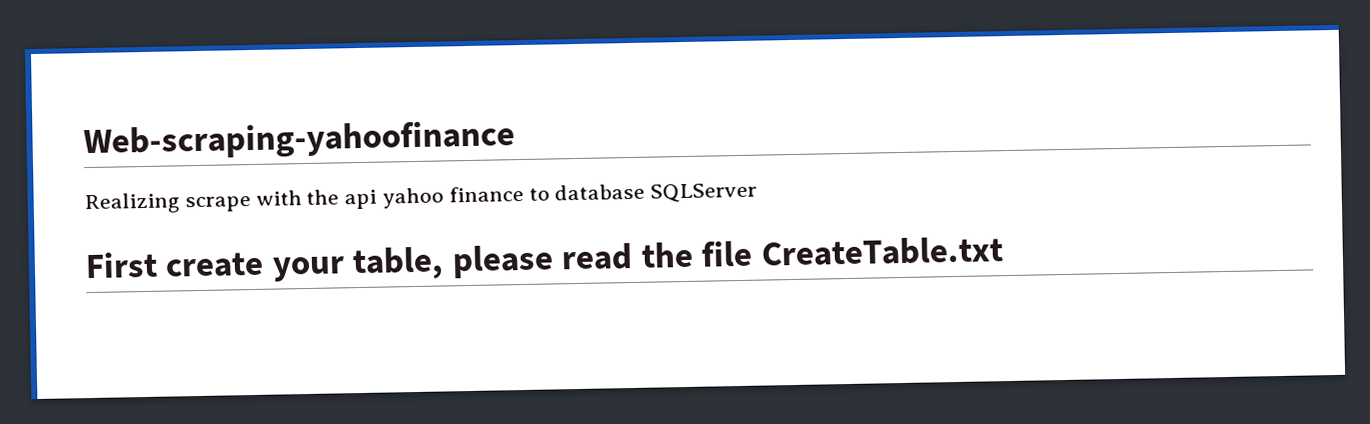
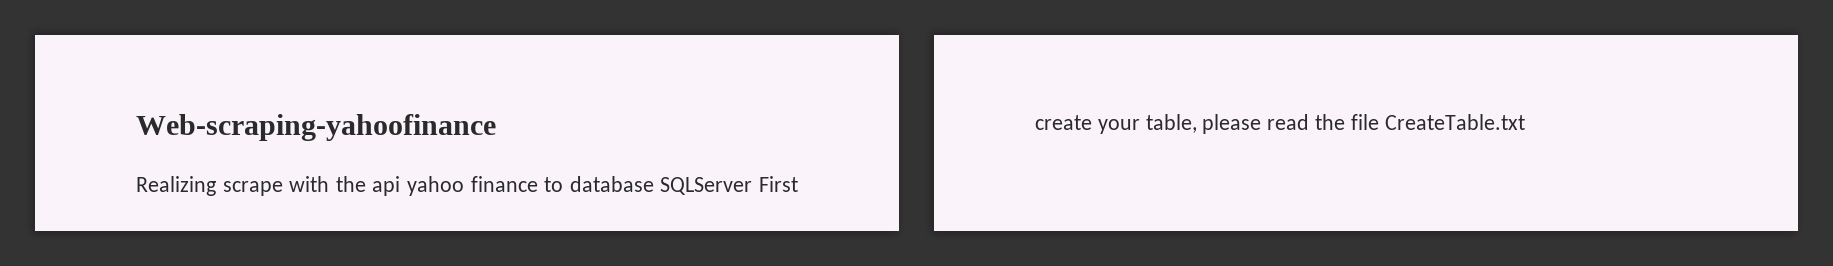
- Realizing scrape with the api yahoo finance to database SQLServer
- First create your table, please read the file CreateTable.txt
+ Realizing scrape with the api yahoo finance to database SQLServer First create your table, please read the file CreateTable.txt

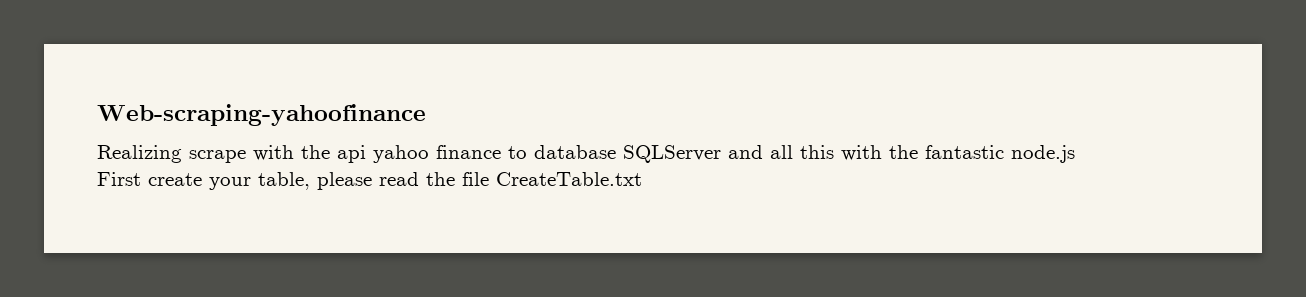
- Realizing scrape with the api yahoo finance to database SQLServer First create your table, please read the file CreateTable.txt
+ Realizing scrape with the api yahoo finance to database SQLServer and all this with the fantastic node.js
+ First create your table, please read the file CreateTable.txt

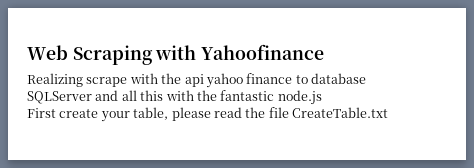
- Web-scraping-yahoofinance
+ Web Scraping with Yahoofinance

